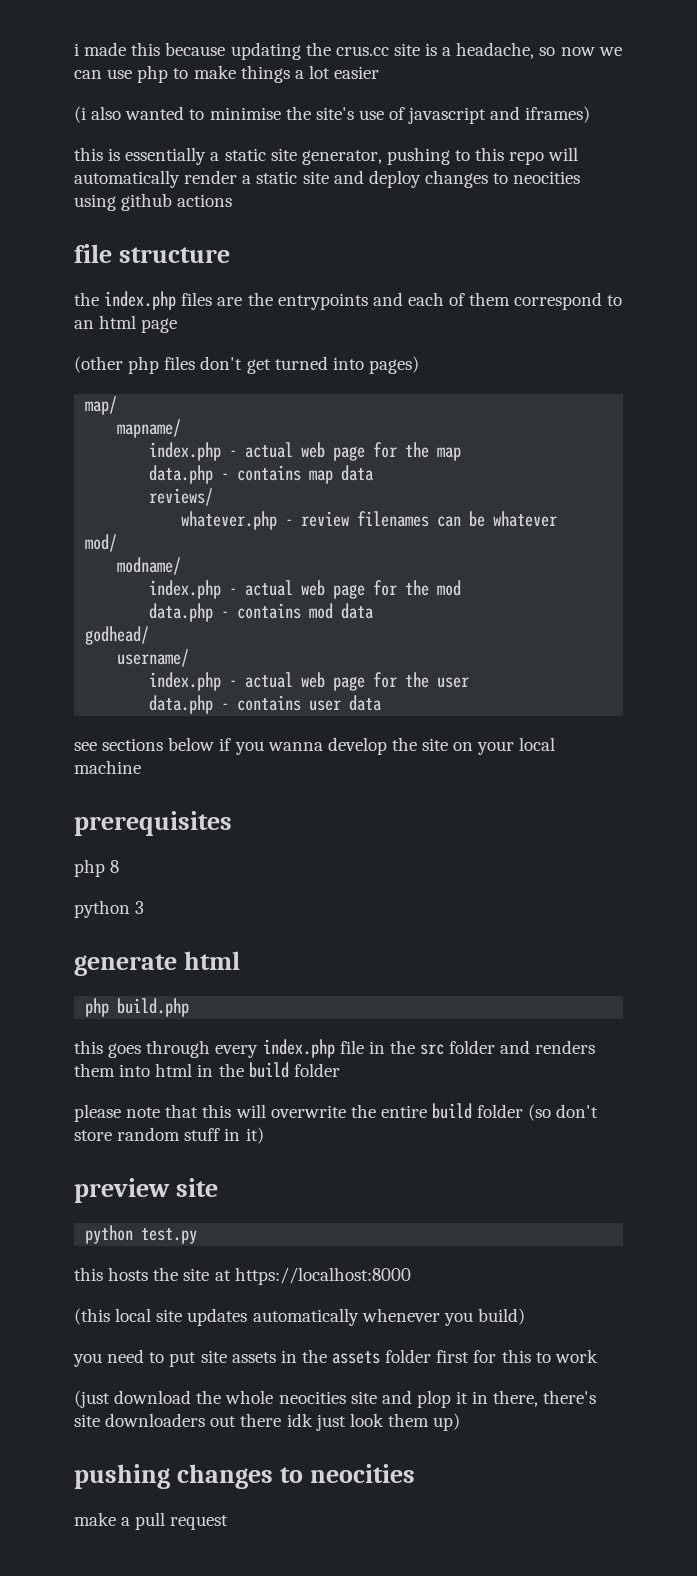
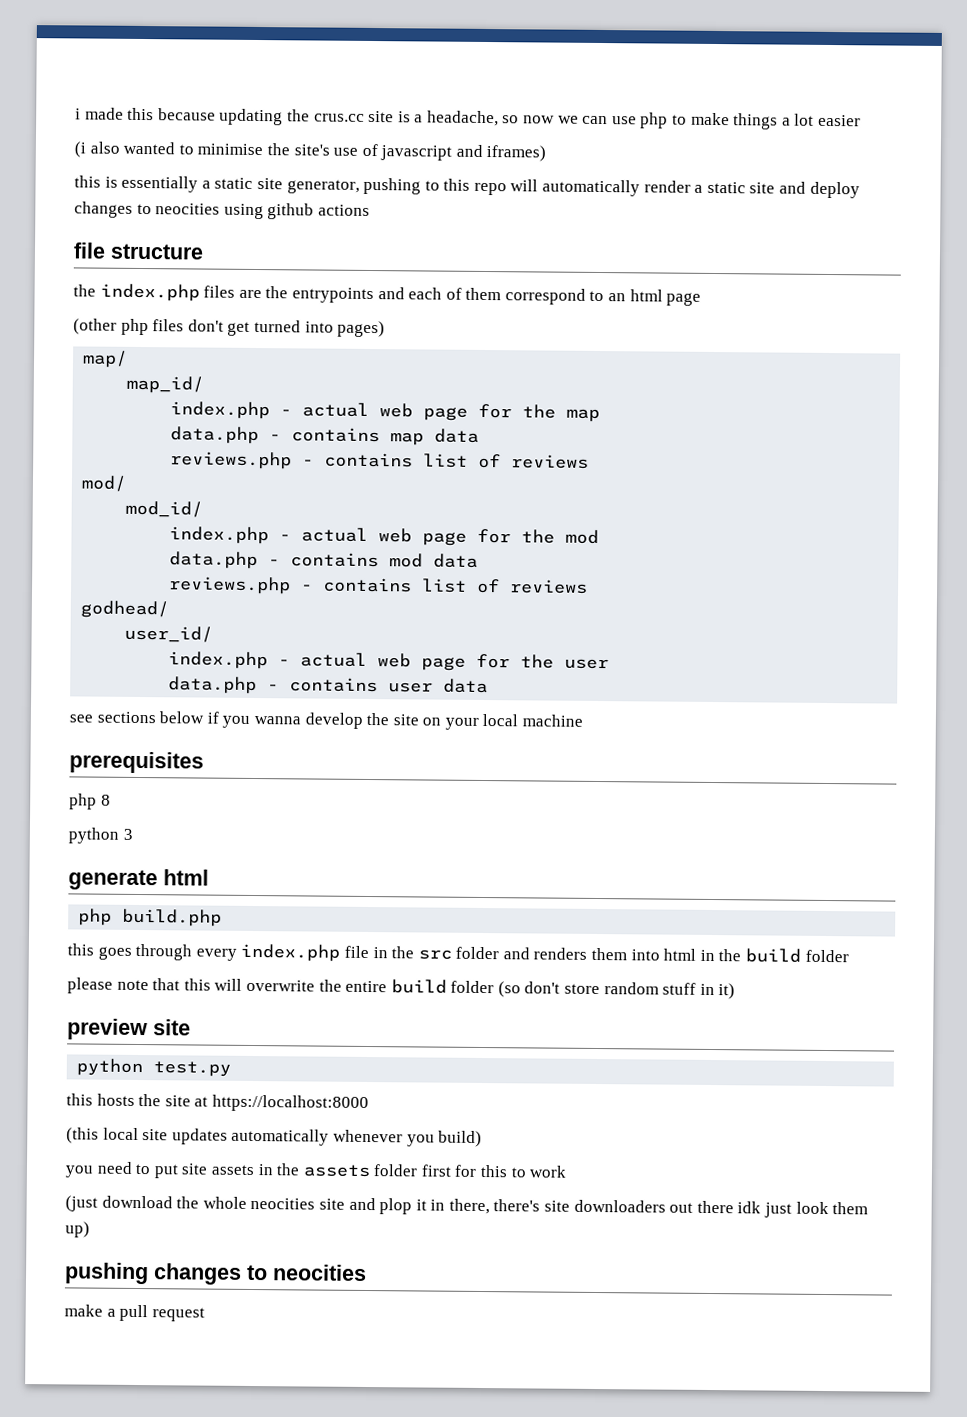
- mapname/
+ map_id/
  data.php - contains map data
- reviews/
- whatever.php - review filenames can be whatever
+ reviews.php - contains list of reviews
- modname/
+ mod_id/
  data.php - contains mod data
+ reviews.php - contains list of reviews
- username/
+ user_id/

